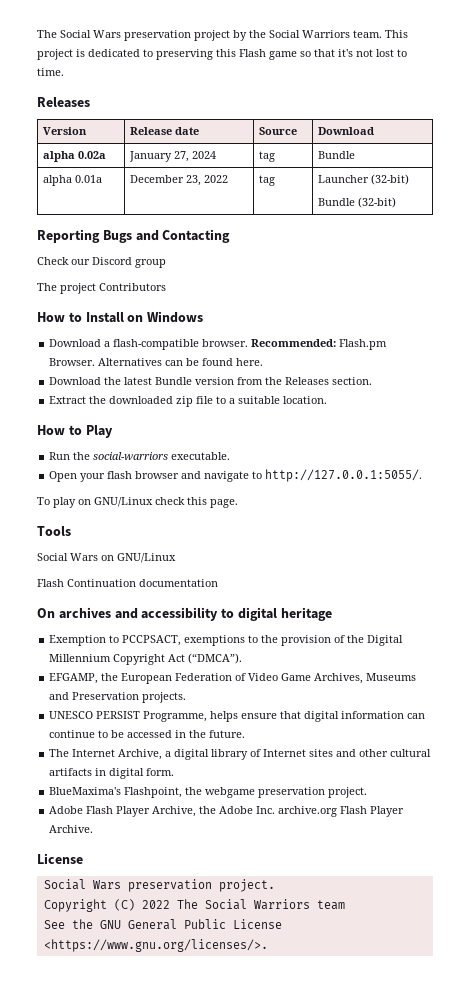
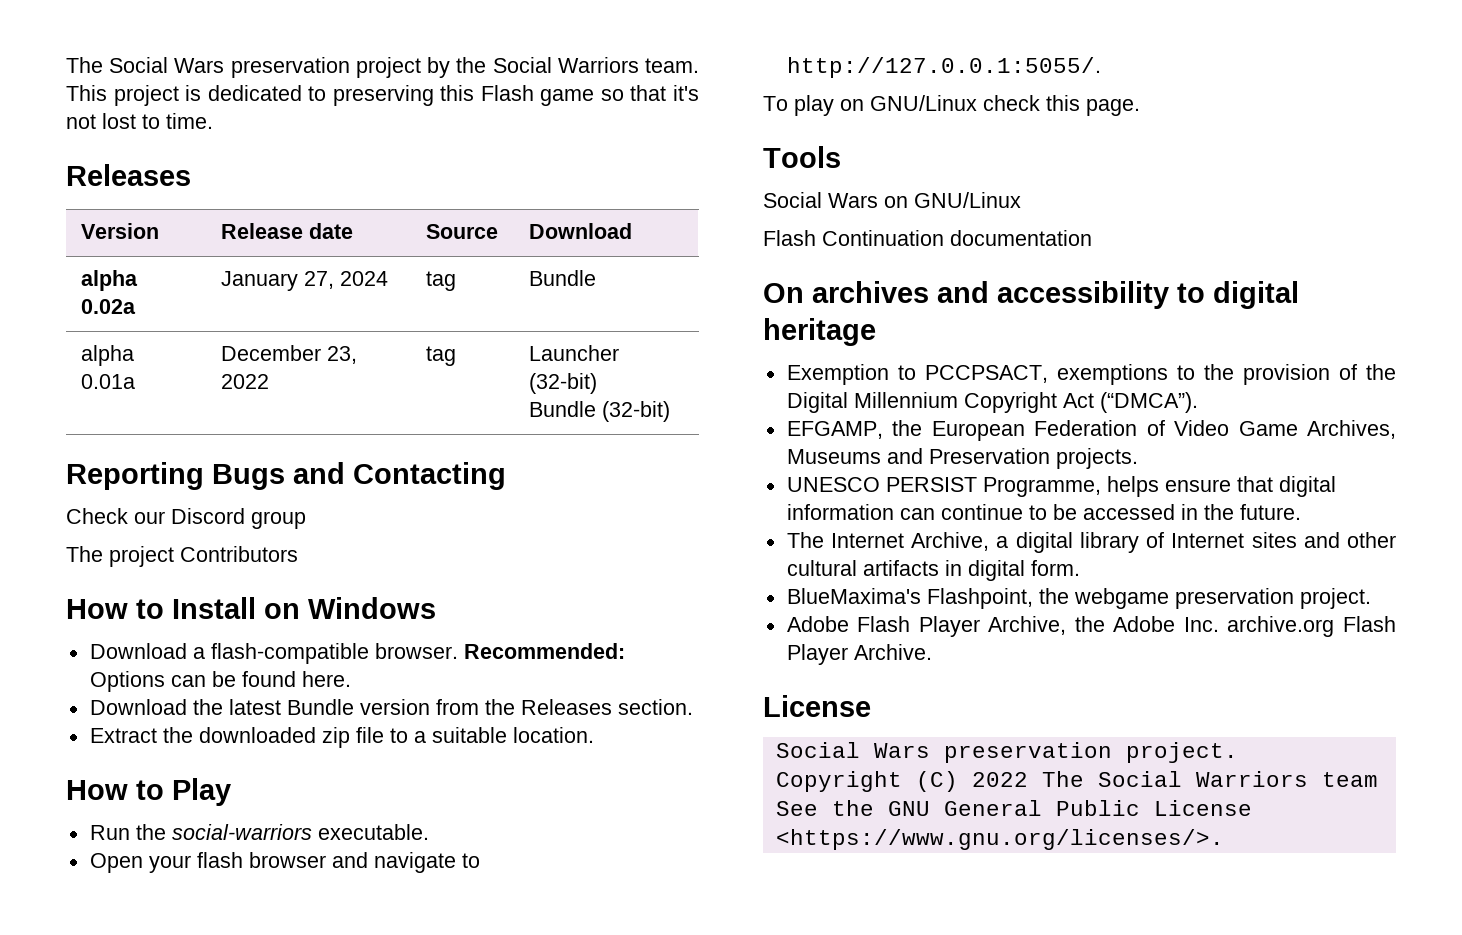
- Recommended: Flash.pm Browser. Alternatives can be found here.
+ Recommended: Options can be found here.

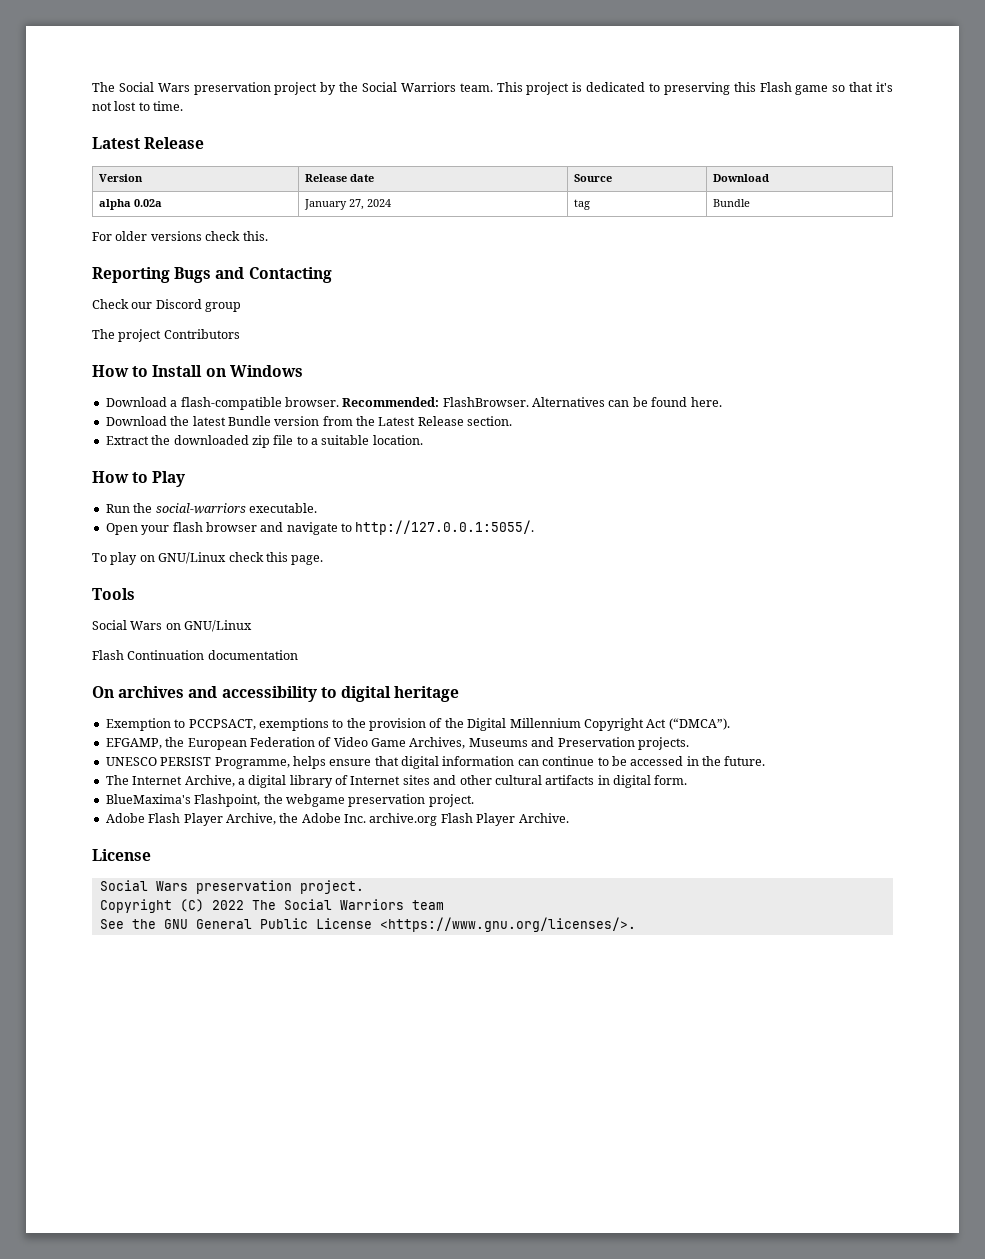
  This project is dedicated to preserving this Flash game so that it's not lost to time.
- Releases
+ Latest Release
- alpha 0.01a | December 23, 2022 | tag | Launcher (32-bit)
- Bundle (32-bit)
+ For older versions check this.
- Recommended: Options can be found here.
+ Recommended: FlashBrowser. Alternatives can be found here.
- Download the latest Bundle version from the Releases section.
+ Download the latest Bundle version from the Latest Release section.

